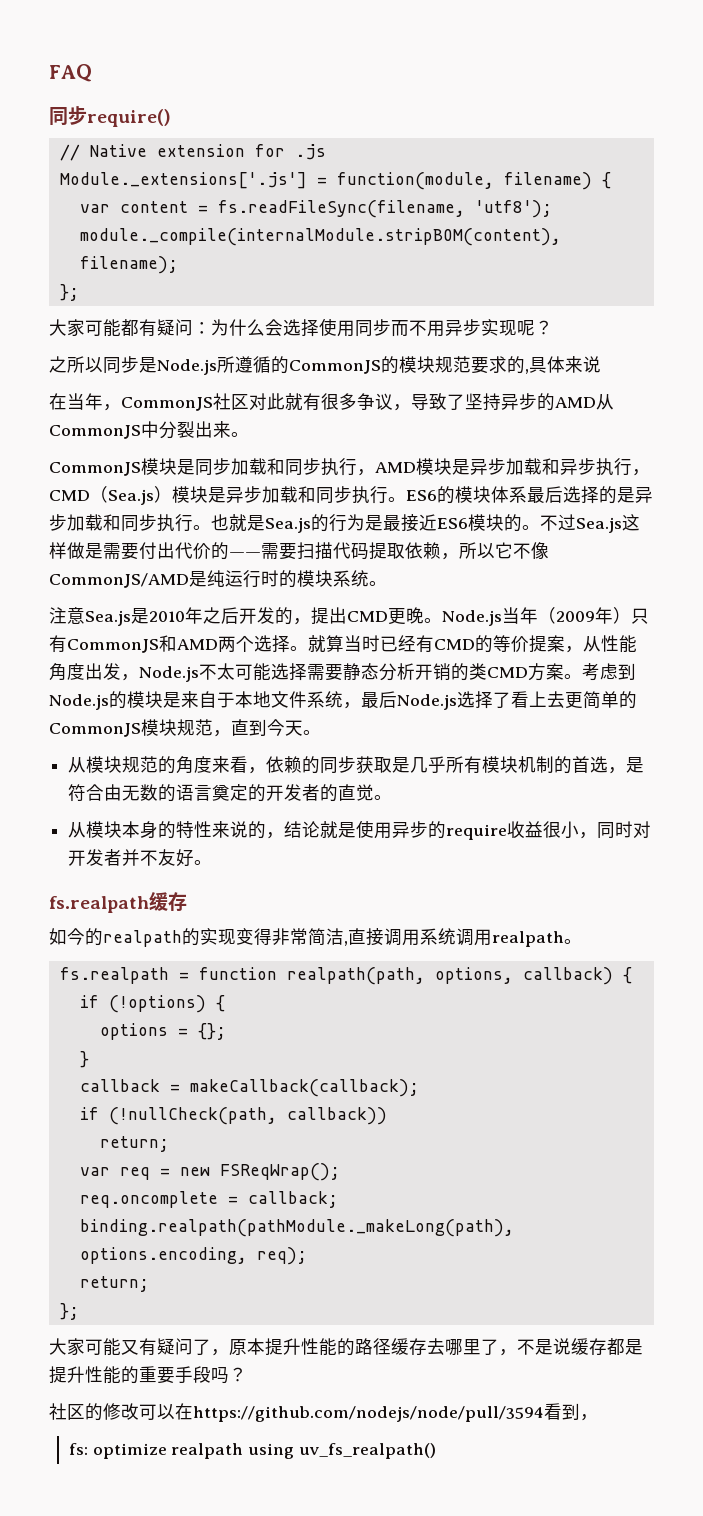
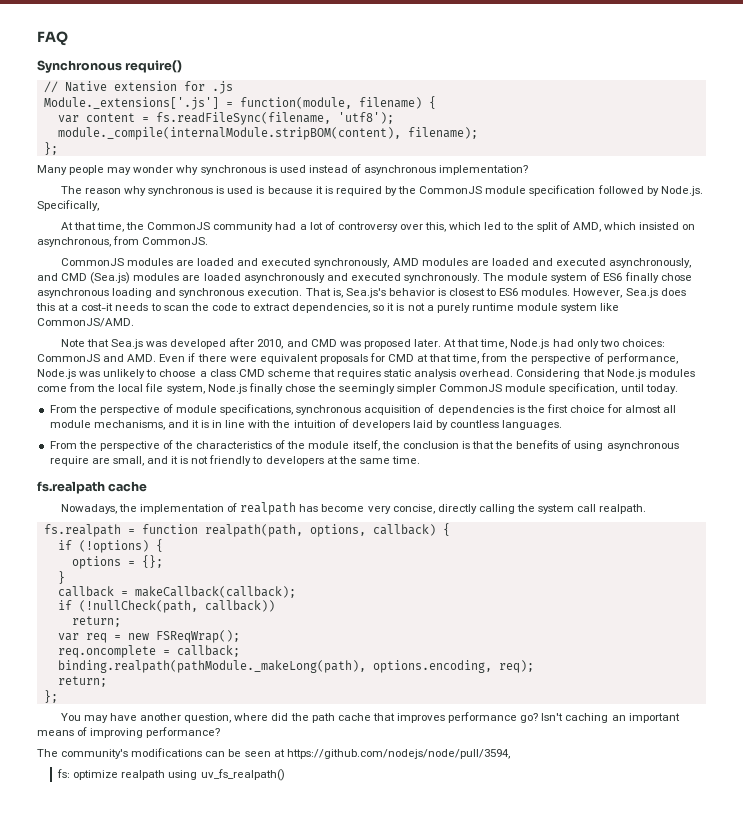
- 同步require()
+ Synchronous require()
- 大家可能都有疑问：为什么会选择使用同步而不用异步实现呢？
- 之所以同步是Node.js所遵循的CommonJS的模块规范要求的,具体来说
- 在当年，CommonJS社区对此就有很多争议，导致了坚持异步的AMD从CommonJS中分裂出来。
- CommonJS模块是同步加载和同步执行，AMD模块是异步加载和异步执行，CMD（Sea.js）模块是异步加载和同步执行。ES6的模块体系最后选择的是异步加载和同步执行。也就是Sea.js的行为是最接近ES6模块的。不过Sea.js这样做是需要付出代价的——需要扫描代码提取依赖，所以它不像CommonJS/AMD是纯运行时的模块系统。
- 注意Sea.js是2010年之后开发的，提出CMD更晚。Node.js当年（2009年）只有CommonJS和AMD两个选择。就算当时已经有CMD的等价提案，从性能角度出发，Node.js不太可能选择需要静态分析开销的类CMD方案。考虑到Node.js的模块是来自于本地文件系统，最后Node.js选择了看上去更简单的CommonJS模块规范，直到今天。
- 从模块规范的角度来看，依赖的同步获取是几乎所有模块机制的首选，是符合由无数的语言奠定的开发者的直觉。
- 从模块本身的特性来说的，结论就是使用异步的require收益很小，同时对开发者并不友好。
- fs.realpath缓存
- 如今的realpath的实现变得非常简洁,直接调用系统调用realpath。
+ Many people may wonder why synchronous is used instead of asynchronous implementation?
+ The reason why synchronous is used is because it is required by the CommonJS module specification followed by Node.js. Specifically,
+ At that time, the CommonJS community had a lot of controversy over this, which led to the split of AMD, which insisted on asynchronous, from CommonJS.
+ CommonJS modules are loaded and executed synchronously, AMD modules are loaded and executed asynchronously, and CMD (Sea.js) modules are loaded asynchronously and executed synchronously. The module system of ES6 finally chose asynchronous loading and synchronous execution. That is, Sea.js's behavior is closest to ES6 modules. However, Sea.js does this at a cost-it needs to scan the code to extract dependencies, so it is not a purely runtime module system like CommonJS/AMD.
+ Note that Sea.js was developed after 2010, and CMD was proposed later. At that time, Node.js had only two choices: CommonJS and AMD. Even if there were equivalent proposals for CMD at that time, from the perspective of performance, Node.js was unlikely to choose a class CMD scheme that requires static analysis overhead. Considering that Node.js modules come from the local file system, Node.js finally chose the seemingly simpler CommonJS module specification, until today.
+ From the perspective of module specifications, synchronous acquisition of dependencies is the first choice for almost all module mechanisms, and it is in line with the intuition of developers laid by countless languages.
+ From the perspective of the characteristics of the module itself, the conclusion is that the benefits of using asynchronous require are small, and it is not friendly to developers at the same time.
+ fs.realpath cache
+ Nowadays, the implementation of realpath has become very concise, directly calling the system call realpath.
- 大家可能又有疑问了，原本提升性能的路径缓存去哪里了，不是说缓存都是提升性能的重要手段吗？
- 社区的修改可以在https://github.com/nodejs/node/pull/3594看到，
+ You may have another question, where did the path cache that improves performance go? Isn't caching an important means of improving performance?
+ The community's modifications can be seen at https://github.com/nodejs/node/pull/3594,

